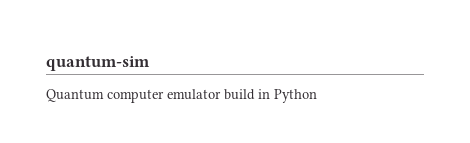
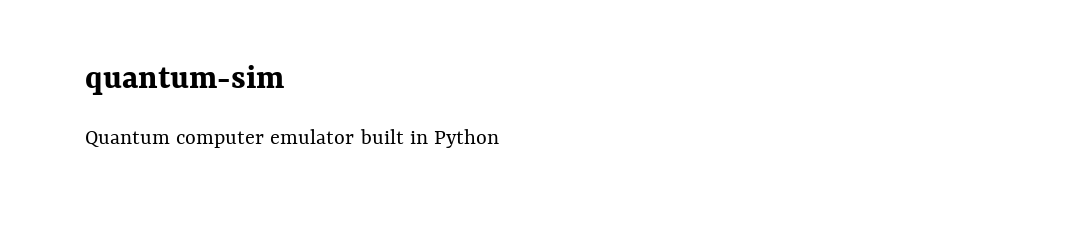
- Quantum computer emulator build in Python
+ Quantum computer emulator built in Python

